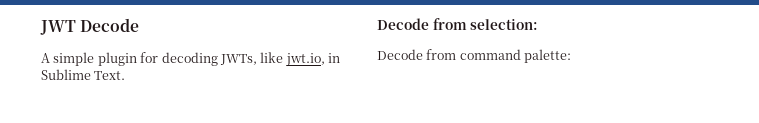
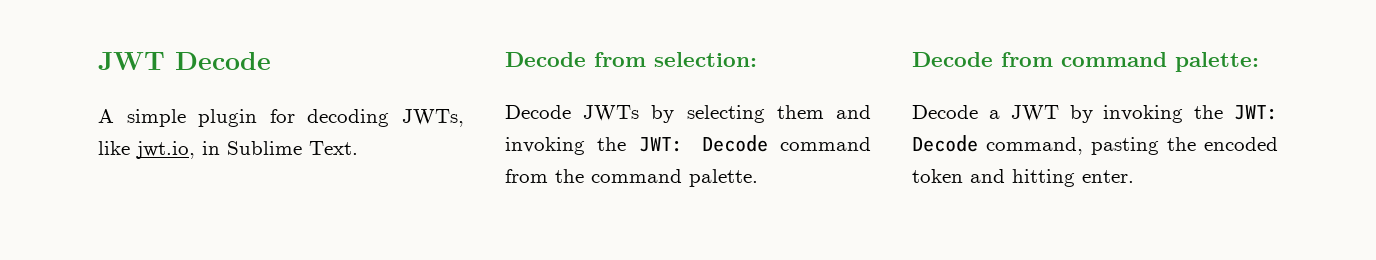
+ Decode JWTs by selecting them and invoking the JWT: Decode command from the command palette.
  Decode from command palette:
+ Decode a JWT by invoking the JWT: Decode command, pasting the encoded token and hitting enter.

